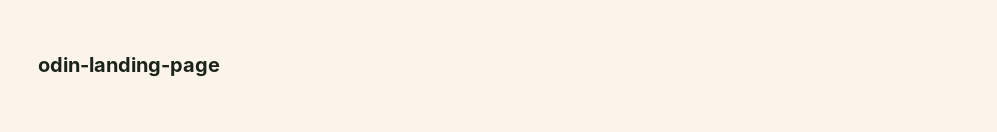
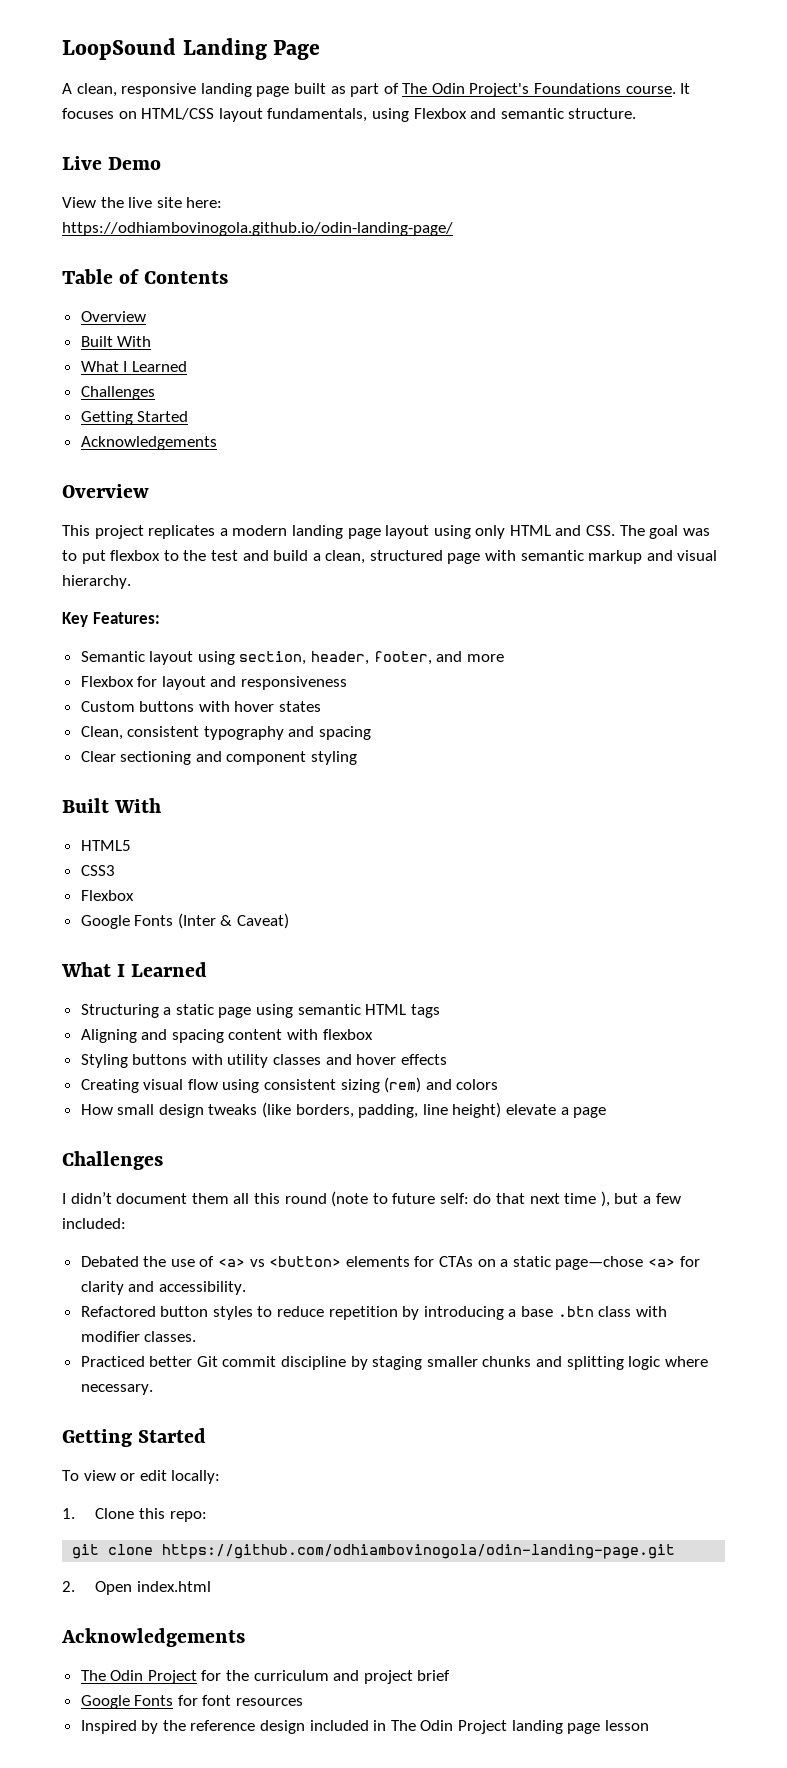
- odin-landing-page
+ LoopSound Landing Page
+ A clean, responsive landing page built as part of The Odin Project's Foundations course. It focuses on HTML/CSS layout fundamentals, using Flexbox and semantic structure.
+ Live Demo
+ View the live site here:
+ https://odhiambovinogola.github.io/odin-landing-page/
+ Table of Contents
+ Overview
+ Built With
+ What I Learned
+ Challenges
+ Getting Started
+ Acknowledgements
+ Overview
+ This project replicates a modern landing page layout using only HTML and CSS. The goal was to put flexbox to the test and build a clean, structured page with semantic markup and visual hierarchy.
+ Key Features:
+ Semantic layout using section, header, footer, and more
+ Flexbox for layout and responsiveness
+ Custom buttons with hover states
+ Clean, consistent typography and spacing
+ Clear sectioning and component styling
+ Built With
+ HTML5
+ CSS3
+ Flexbox
+ Google Fonts (Inter & Caveat)
+ What I Learned
+ Structuring a static page using semantic HTML tags
+ Aligning and spacing content with flexbox
+ Styling buttons with utility classes and hover effects
+ Creating visual flow using consistent sizing (rem) and colors
+ How small design tweaks (like borders, padding, line height) elevate a page
+ Challenges
+ I didn’t document them all this round (note to future self: do that next time ), but a few included:
+ Debated the use of <a> vs <button> elements for CTAs on a static page—chose <a> for clarity and accessibility.
+ Refactored button styles to reduce repetition by introducing a base .btn class with modifier classes.
+ Practiced better Git commit discipline by staging smaller chunks and splitting logic where necessary.
+ Getting Started
+ To view or edit locally:
+ 1. Clone this repo:
+ git clone https://github.com/odhiambovinogola/odin-landing-page.git
+ 2. Open index.html
+ Acknowledgements
+ The Odin Project for the curriculum and project brief
+ Google Fonts for font resources
+ Inspired by the reference design included in The Odin Project landing page lesson

